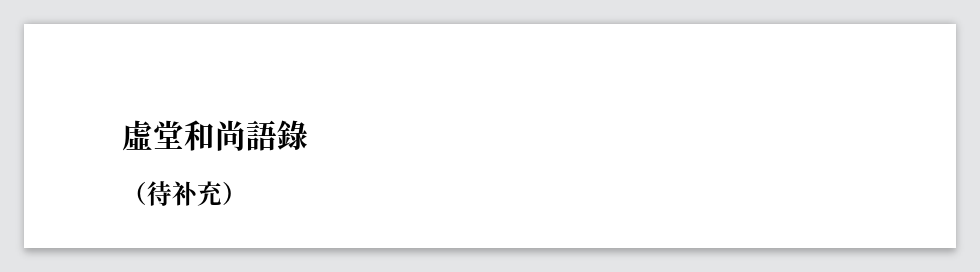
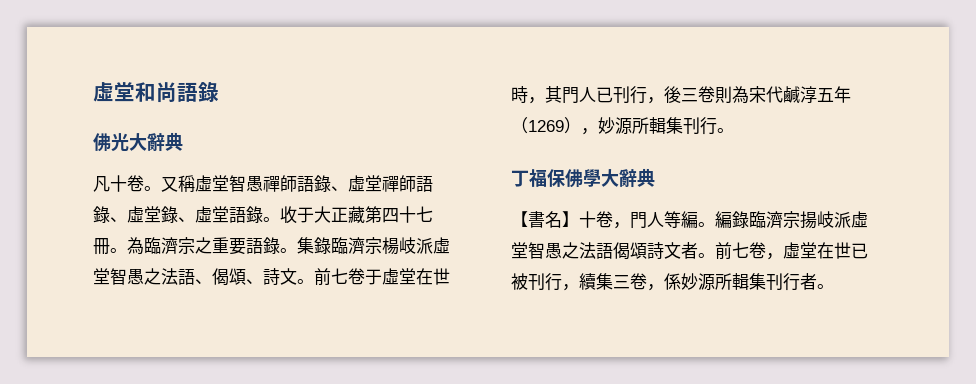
- （待补充）
+ 佛光大辭典
+ 凡十卷。又稱虛堂智愚禪師語錄、虛堂禪師語錄、虛堂錄、虛堂語錄。收于大正藏第四十七冊。為臨濟宗之重要語錄。集錄臨濟宗楊岐派虛堂智愚之法語、偈頌、詩文。前七卷于虛堂在世時，其門人已刊行，後三卷則為宋代鹹淳五年（1269），妙源所輯集刊行。
+ 丁福保佛學大辭典
+ 【書名】十卷，門人等編。編錄臨濟宗揚岐派虛堂智愚之法語偈頌詩文者。前七卷，虛堂在世已被刊行，續集三卷，係妙源所輯集刊行者。

